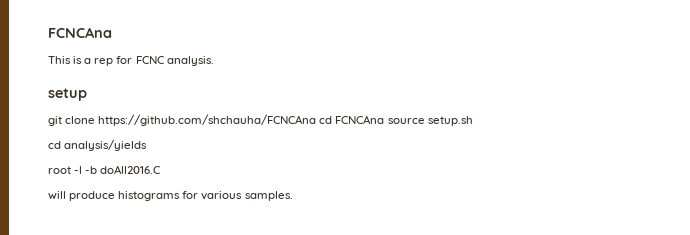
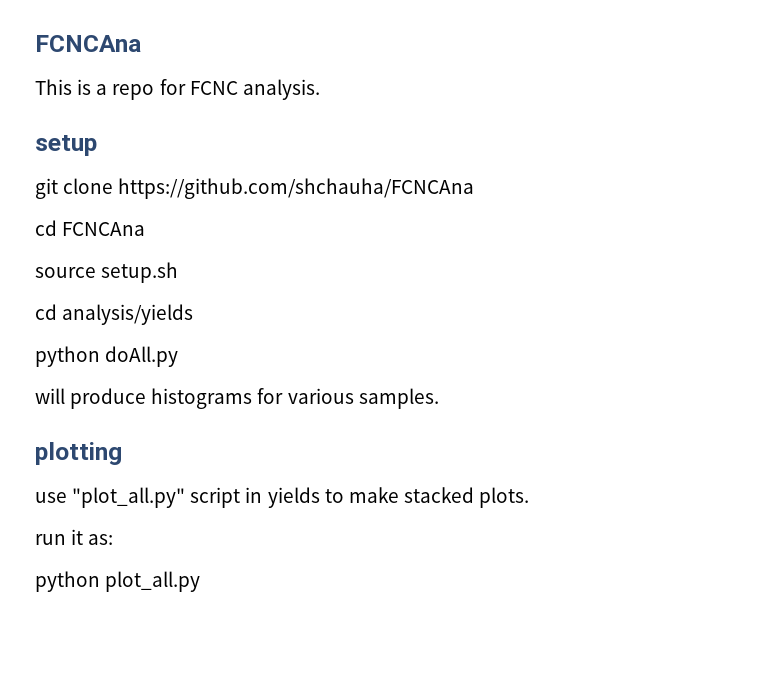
- This is a rep for FCNC analysis.
+ This is a repo for FCNC analysis.
- git clone https://github.com/shchauha/FCNCAna cd FCNCAna source setup.sh
+ git clone https://github.com/shchauha/FCNCAna
+ cd FCNCAna
+ source setup.sh
- root -l -b doAll2016.C
+ python doAll.py
+ plotting
+ use "plot_all.py" script in yields to make stacked plots.
+ run it as:
+ python plot_all.py

